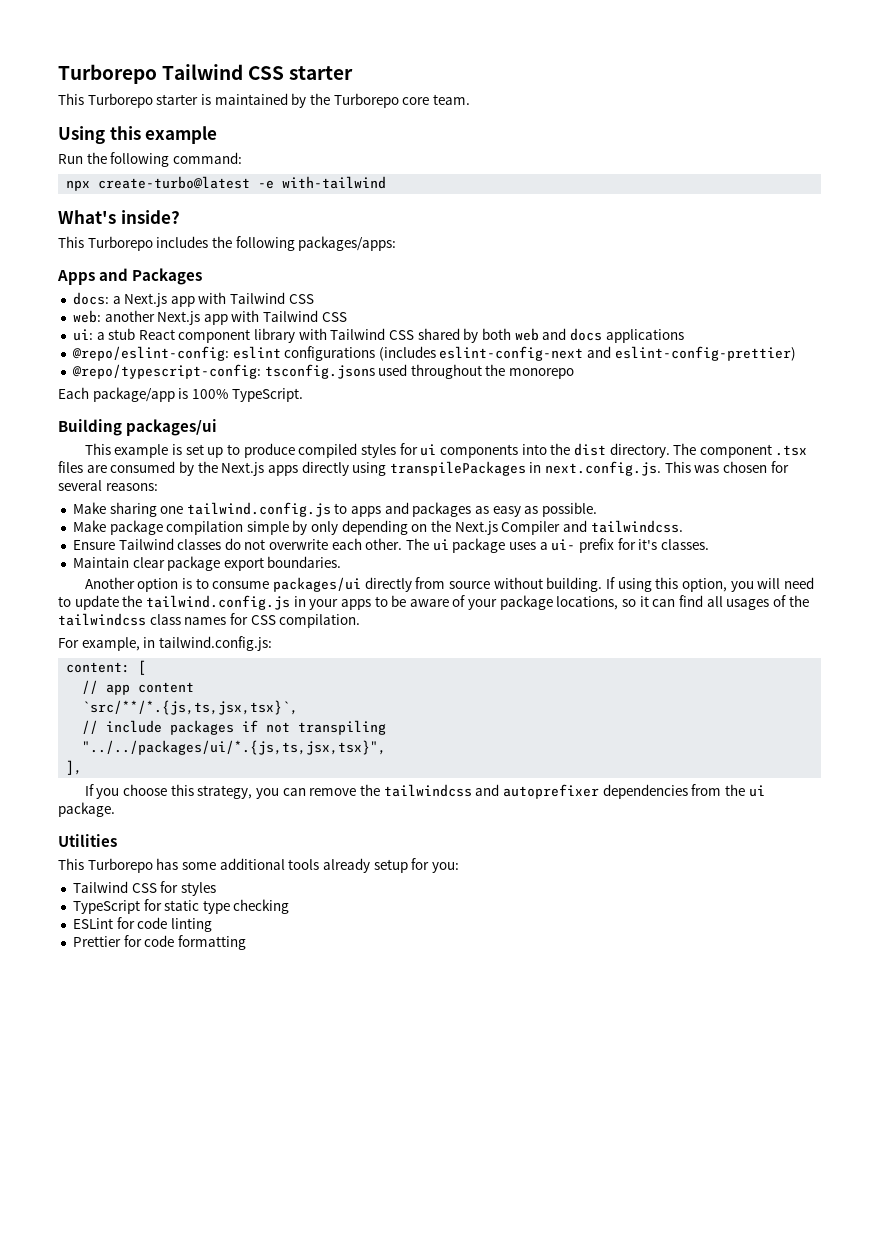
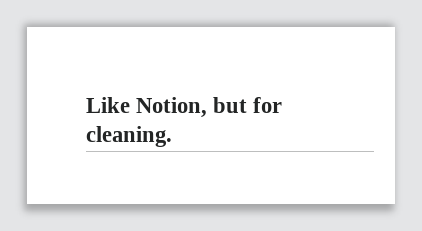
- Turborepo Tailwind CSS starter
- This Turborepo starter is maintained by the Turborepo core team.
- Using this example
- Run the following command:
- npx create-turbo@latest -e with-tailwind
- What's inside?
- This Turborepo includes the following packages/apps:
- Apps and Packages
- docs: a Next.js app with Tailwind CSS
- web: another Next.js app with Tailwind CSS
- ui: a stub React component library with Tailwind CSS shared by both web and docs applications
- @repo/eslint-config: eslint configurations (includes eslint-config-next and eslint-config-prettier)
- @repo/typescript-config: tsconfig.jsons used throughout the monorepo
- Each package/app is 100% TypeScript.
- Building packages/ui
- This example is set up to produce compiled styles for ui components into the dist directory. The component .tsx files are consumed by the Next.js apps directly using transpilePackages in next.config.js. This was chosen for several reasons:
- Make sharing one tailwind.config.js to apps and packages as easy as possible.
- Make package compilation simple by only depending on the Next.js Compiler and tailwindcss.
- Ensure Tailwind classes do not overwrite each other. The ui package uses a ui- prefix for it's classes.
- Maintain clear package export boundaries.
- Another option is to consume packages/ui directly from source without building. If using this option, you will need to update the tailwind.config.js in your apps to be aware of your package locations, so it can find all usages of the tailwindcss class names for CSS compilation.
- For example, in tailwind.config.js:
- content: [
- // app content
- `src/**/*.{js,ts,jsx,tsx}`,
- // include packages if not transpiling
- "../../packages/ui/*.{js,ts,jsx,tsx}",
- ],
- If you choose this strategy, you can remove the tailwindcss and autoprefixer dependencies from the ui package.
- Utilities
- This Turborepo has some additional tools already setup for you:
- Tailwind CSS for styles
- TypeScript for static type checking
- ESLint for code linting
- Prettier for code formatting
+ Like Notion, but for cleaning.

